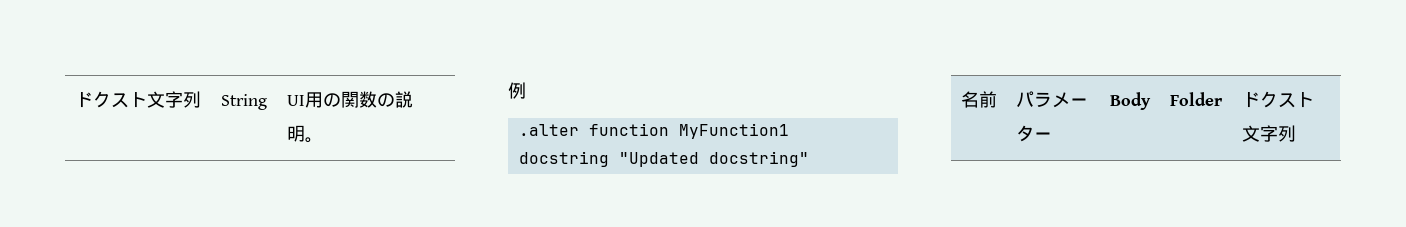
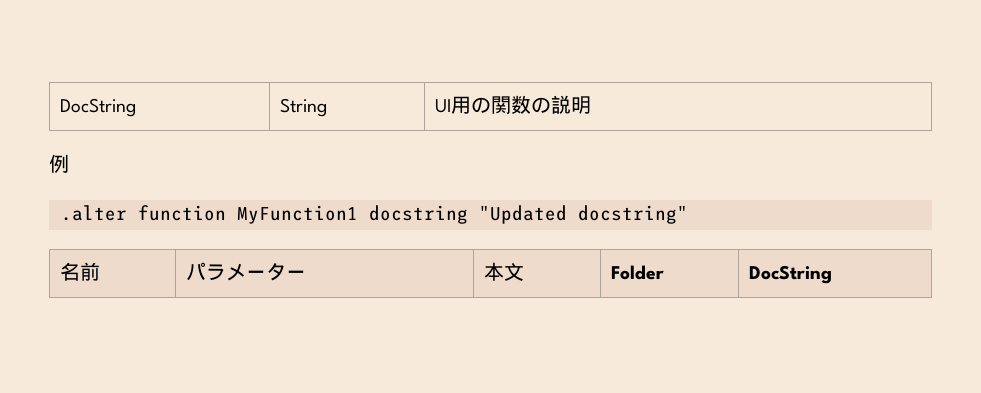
- ドクスト文字列 | String | UI用の関数の説明。
+ DocString | String | UI用の関数の説明
- 名前 | パラメーター | Body | Folder | ドクスト文字列
+ 名前 | パラメーター | 本文 | Folder | DocString

